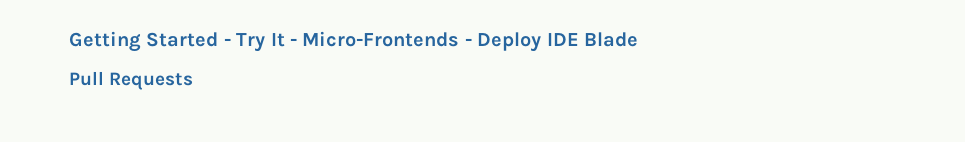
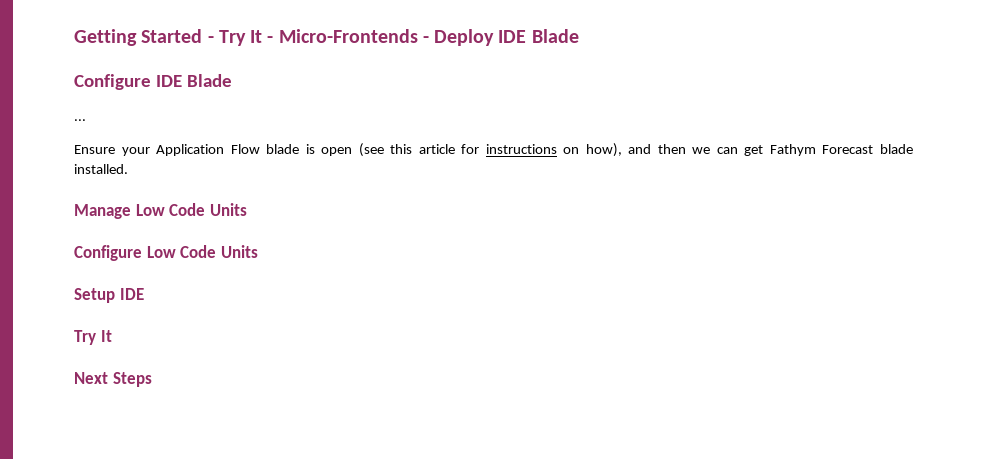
- Pull Requests
+ Configure IDE Blade
+ ...
+ Ensure your Application Flow blade is open (see this article for instructions on how), and then we can get Fathym Forecast blade installed.
+ Manage Low Code Units
+ Configure Low Code Units
+ Setup IDE
+ Try It
+ Next Steps

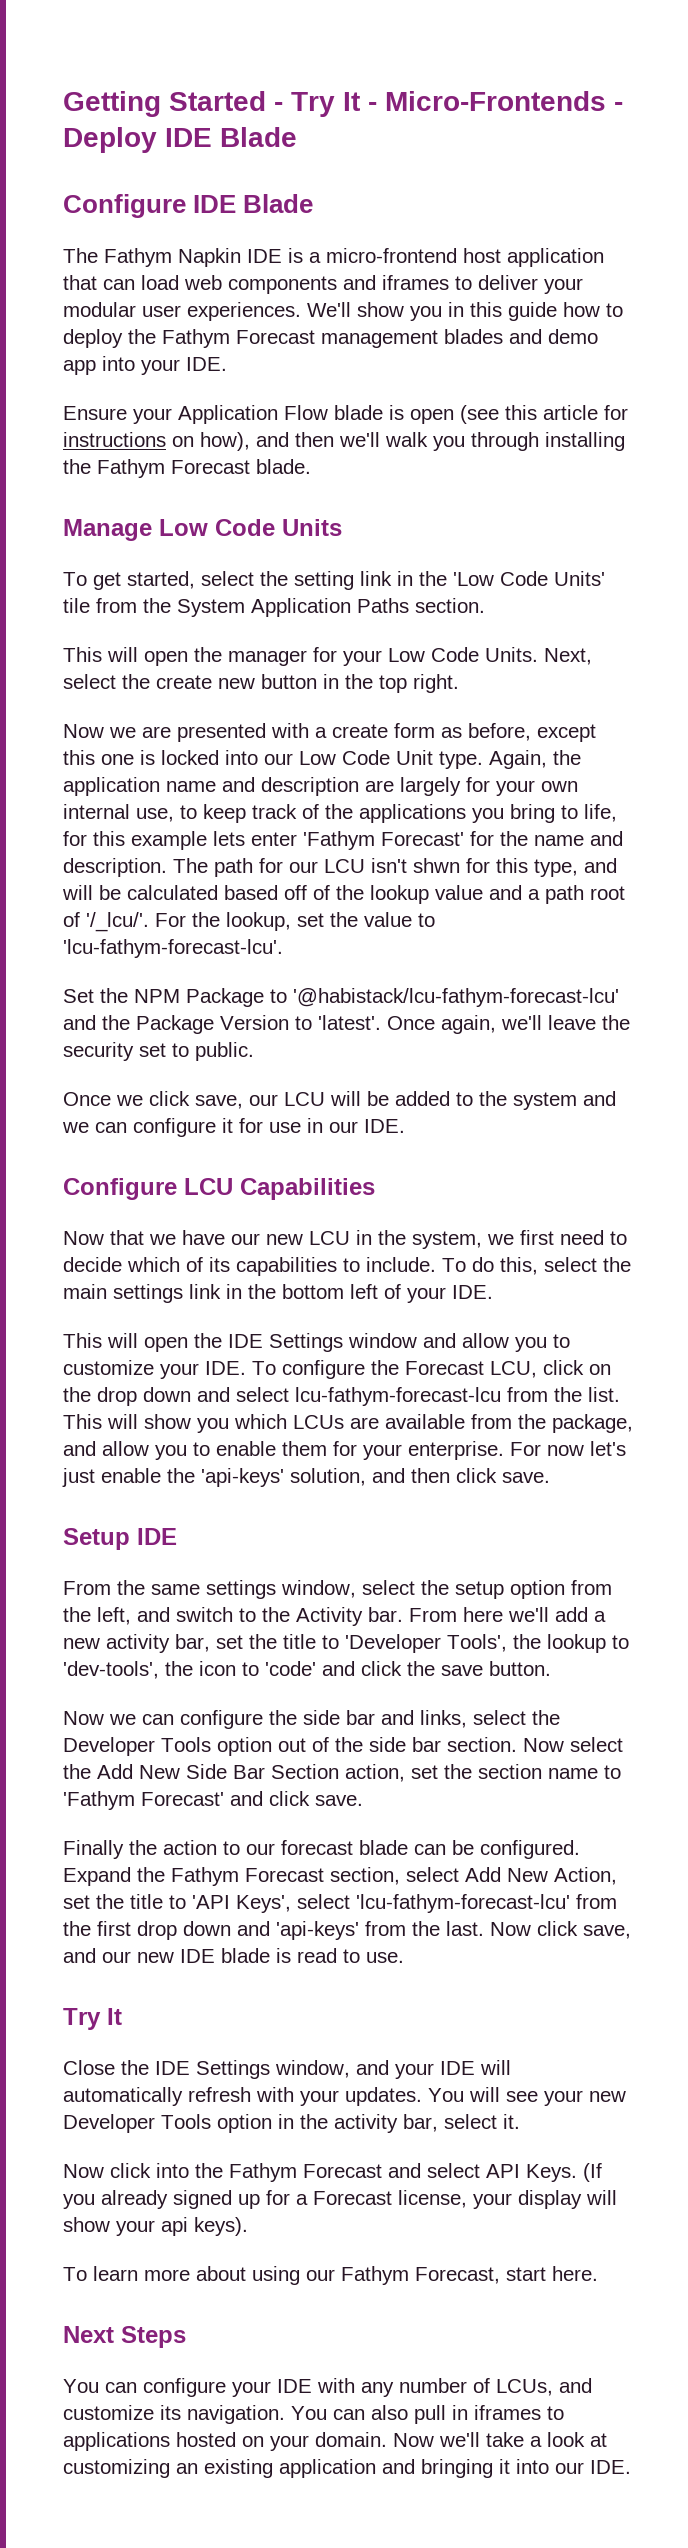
- ...
+ The Fathym Napkin IDE is a micro-frontend host application that can load web components and iframes to deliver your modular user experiences. We'll show you in this guide how to deploy the Fathym Forecast management blades and demo app into your IDE.
- Ensure your Application Flow blade is open (see this article for instructions on how), and then we can get Fathym Forecast blade installed.
+ Ensure your Application Flow blade is open (see this article for instructions on how), and then we'll walk you through installing the Fathym Forecast blade.
  Manage Low Code Units
- Configure Low Code Units
+ To get started, select the setting link in the 'Low Code Units' tile from the System Application Paths section.
+ This will open the manager for your Low Code Units. Next, select the create new button in the top right.
+ Now we are presented with a create form as before, except this one is locked into our Low Code Unit type. Again, the application name and description are largely for your own internal use, to keep track of the applications you bring to life, for this example lets enter 'Fathym Forecast' for the name and description. The path for our LCU isn't shwn for this type, and will be calculated based off of the lookup value and a path root of '/_lcu/'. For the lookup, set the value to 'lcu-fathym-forecast-lcu'.
+ Set the NPM Package to '@habistack/lcu-fathym-forecast-lcu' and the Package Version to 'latest'. Once again, we'll leave the security set to public.
+ Once we click save, our LCU will be added to the system and we can configure it for use in our IDE.
+ Configure LCU Capabilities
+ Now that we have our new LCU in the system, we first need to decide which of its capabilities to include. To do this, select the main settings link in the bottom left of your IDE.
+ This will open the IDE Settings window and allow you to customize your IDE. To configure the Forecast LCU, click on the drop down and select lcu-fathym-forecast-lcu from the list. This will show you which LCUs are available from the package, and allow you to enable them for your enterprise. For now let's just enable the 'api-keys' solution, and then click save.
  Setup IDE
+ From the same settings window, select the setup option from the left, and switch to the Activity bar. From here we'll add a new activity bar, set the title to 'Developer Tools', the lookup to 'dev-tools', the icon to 'code' and click the save button.
+ Now we can configure the side bar and links, select the Developer Tools option out of the side bar section. Now select the Add New Side Bar Section action, set the section name to 'Fathym Forecast' and click save.
+ Finally the action to our forecast blade can be configured. Expand the Fathym Forecast section, select Add New Action, set the title to 'API Keys', select 'lcu-fathym-forecast-lcu' from the first drop down and 'api-keys' from the last. Now click save, and our new IDE blade is read to use.
  Try It
+ Close the IDE Settings window, and your IDE will automatically refresh with your updates. You will see your new Developer Tools option in the activity bar, select it.
+ Now click into the Fathym Forecast and select API Keys. (If you already signed up for a Forecast license, your display will show your api keys).
+ To learn more about using our Fathym Forecast, start here.
  Next Steps
+ You can configure your IDE with any number of LCUs, and customize its navigation. You can also pull in iframes to applications hosted on your domain. Now we'll take a look at customizing an existing application and bringing it into our IDE.

